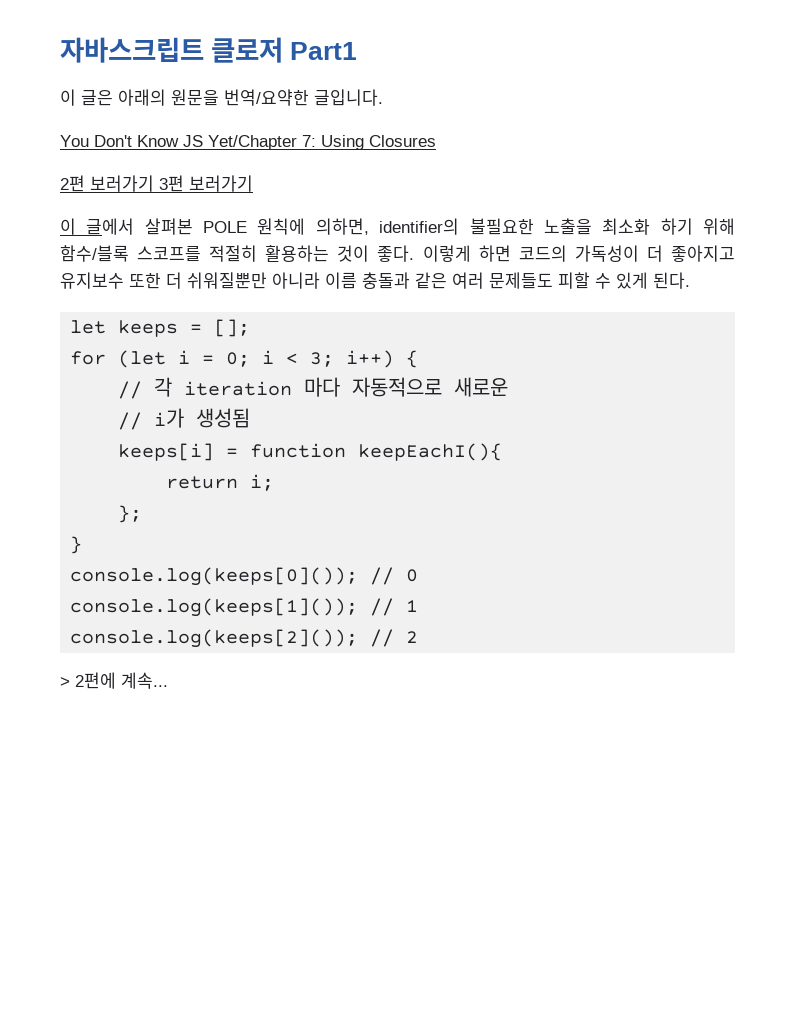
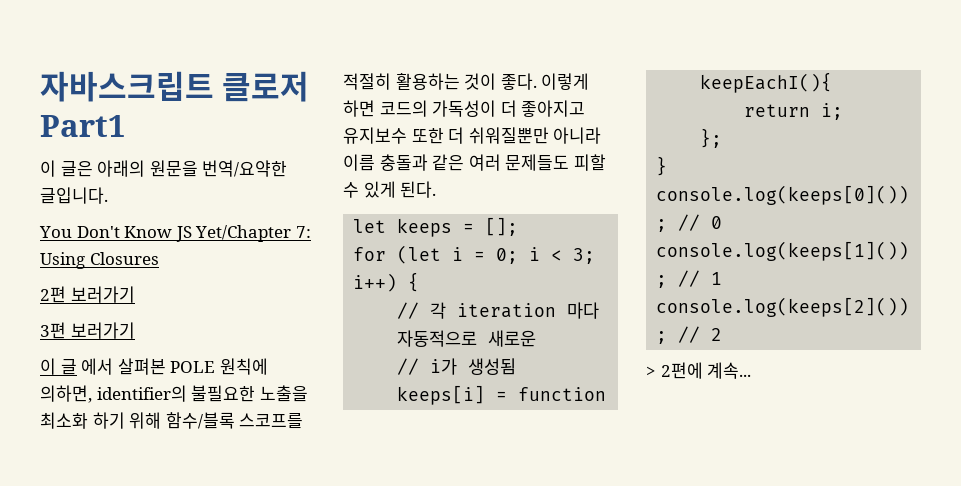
- 2편 보러가기 3편 보러가기
+ 2편 보러가기
+ 3편 보러가기
- 이 글에서 살펴본 POLE 원칙에 의하면, identifier의 불필요한 노출을 최소화 하기 위해 함수/블록 스코프를 적절히 활용하는 것이 좋다.
+ 이 글 에서 살펴본 POLE 원칙에 의하면, identifier의 불필요한 노출을 최소화 하기 위해 함수/블록 스코프를 적절히 활용하는 것이 좋다.

